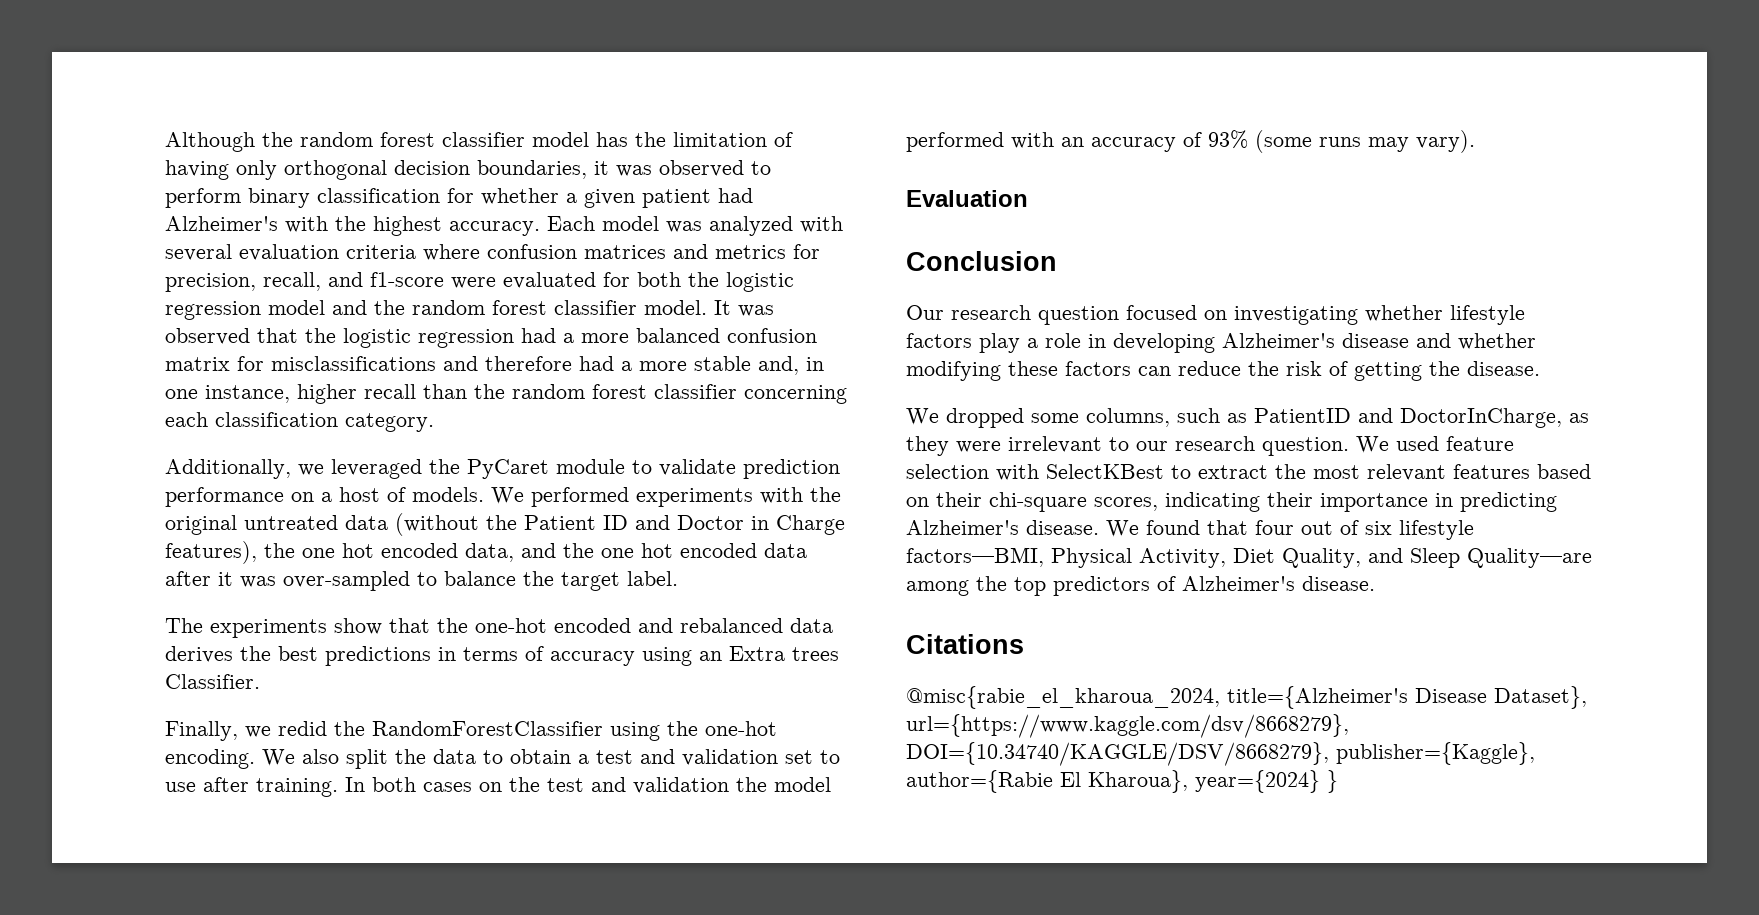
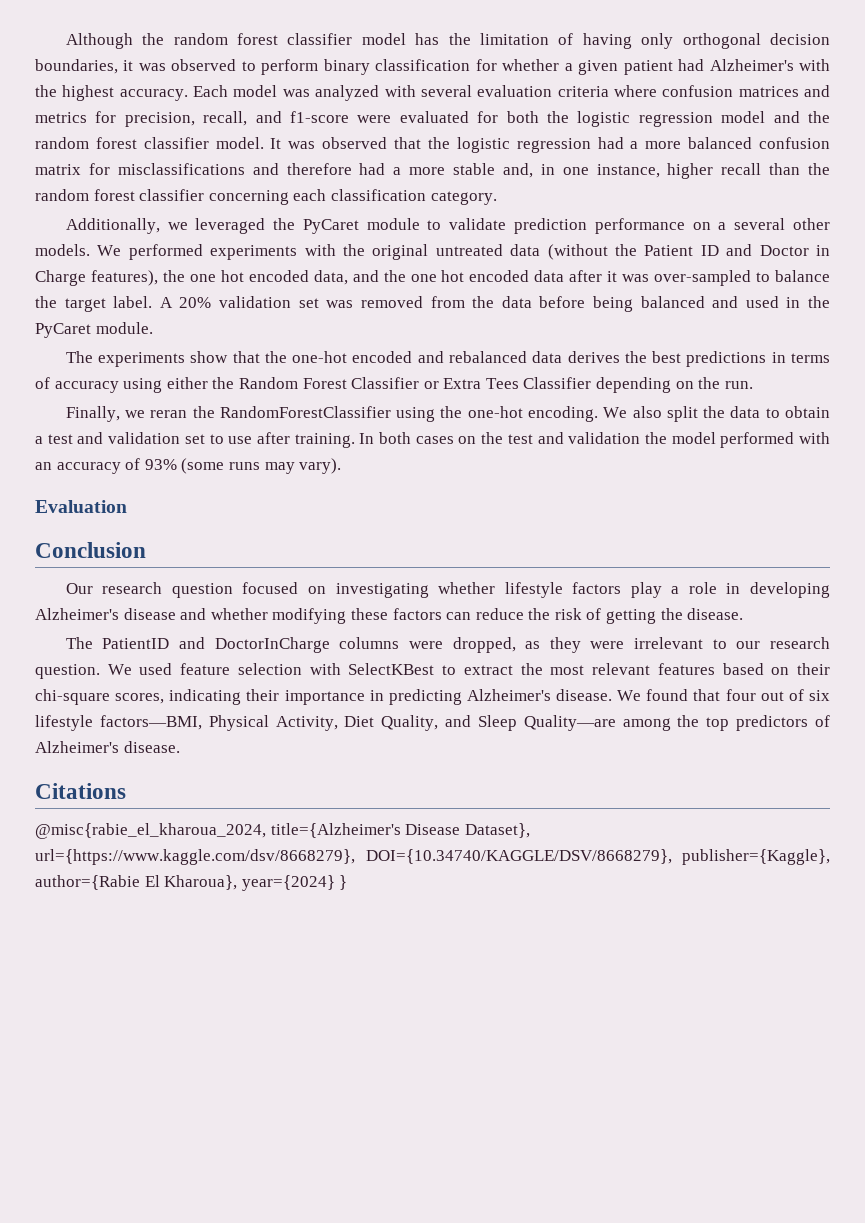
- Additionally, we leveraged the PyCaret module to validate prediction performance on a host of models.
+ Additionally, we leveraged the PyCaret module to validate prediction performance on a several other models.
+ A 20% validation set was removed from the data before being balanced and used in the PyCaret module.
- The experiments show that the one-hot encoded and rebalanced data derives the best predictions in terms of accuracy using an Extra trees Classifier.
+ The experiments show that the one-hot encoded and rebalanced data derives the best predictions in terms of accuracy using either the Random Forest Classifier or Extra Tees Classifier depending on the run.
- Finally, we redid the RandomForestClassifier using the one-hot encoding.
+ Finally, we reran the RandomForestClassifier using the one-hot encoding.
- We dropped some columns, such as PatientID and DoctorInCharge, as they were irrelevant to our research question.
+ The PatientID and DoctorInCharge columns were dropped, as they were irrelevant to our research question.

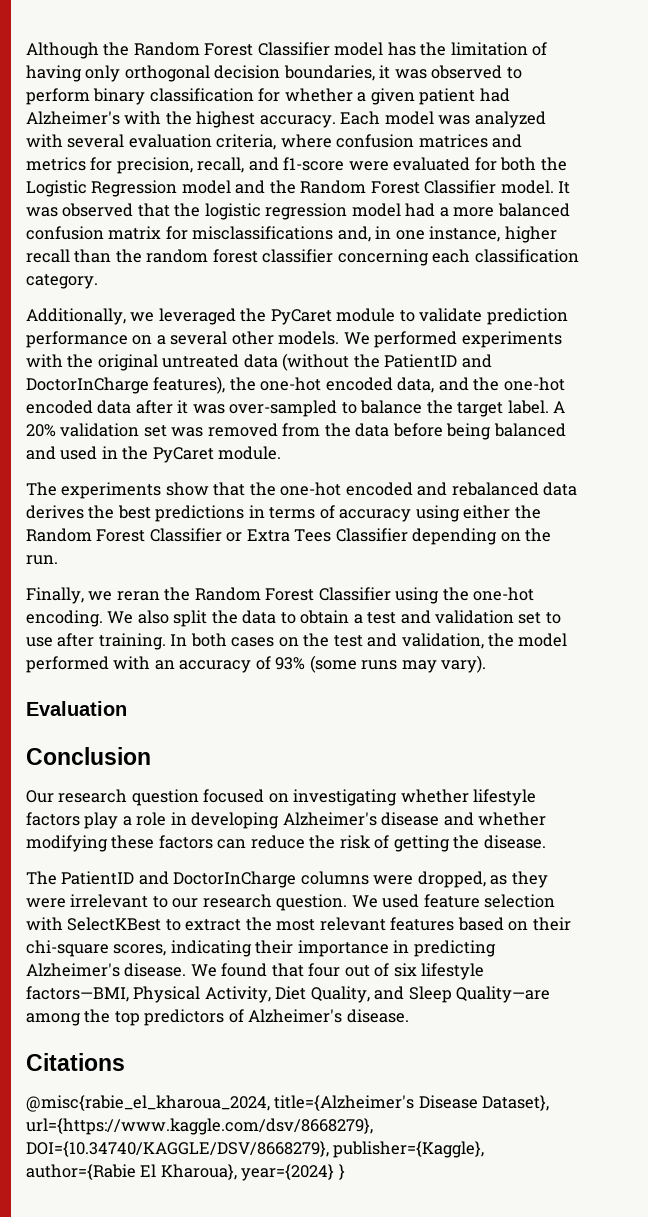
- Although the random forest classifier model has the limitation of having only orthogonal decision boundaries, it was observed to perform binary classification for whether a given patient had Alzheimer's with the highest accuracy.
+ Although the Random Forest Classifier model has the limitation of having only orthogonal decision boundaries, it was observed to perform binary classification for whether a given patient had Alzheimer's with the highest accuracy.
- Each model was analyzed with several evaluation criteria where confusion matrices and metrics for precision, recall, and f1-score were evaluated for both the logistic regression model and the random forest classifier model.
+ Each model was analyzed with several evaluation criteria, where confusion matrices and metrics for precision, recall, and f1-score were evaluated for both the Logistic Regression model and the Random Forest Classifier model.
- It was observed that the logistic regression had a more balanced confusion matrix for misclassifications and therefore had a more stable and, in one instance, higher recall than the random forest classifier concerning each classification category.
+ It was observed that the logistic regression model had a more balanced confusion matrix for misclassifications and, in one instance, higher recall than the random forest classifier concerning each classification category.
- We performed experiments with the original untreated data (without the Patient ID and Doctor in Charge features), the one hot encoded data, and the one hot encoded data after it was over-sampled to balance the target label.
+ We performed experiments with the original untreated data (without the PatientID and DoctorInCharge features), the one-hot encoded data, and the one-hot encoded data after it was over-sampled to balance the target label.
- Finally, we reran the RandomForestClassifier using the one-hot encoding.
+ Finally, we reran the Random Forest Classifier using the one-hot encoding.
- In both cases on the test and validation the model performed with an accuracy of 93% (some runs may vary).
+ In both cases on the test and validation, the model performed with an accuracy of 93% (some runs may vary).

